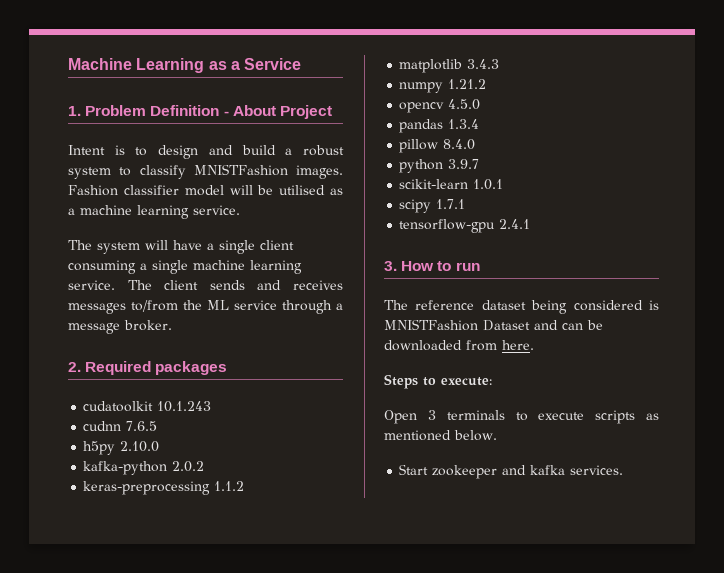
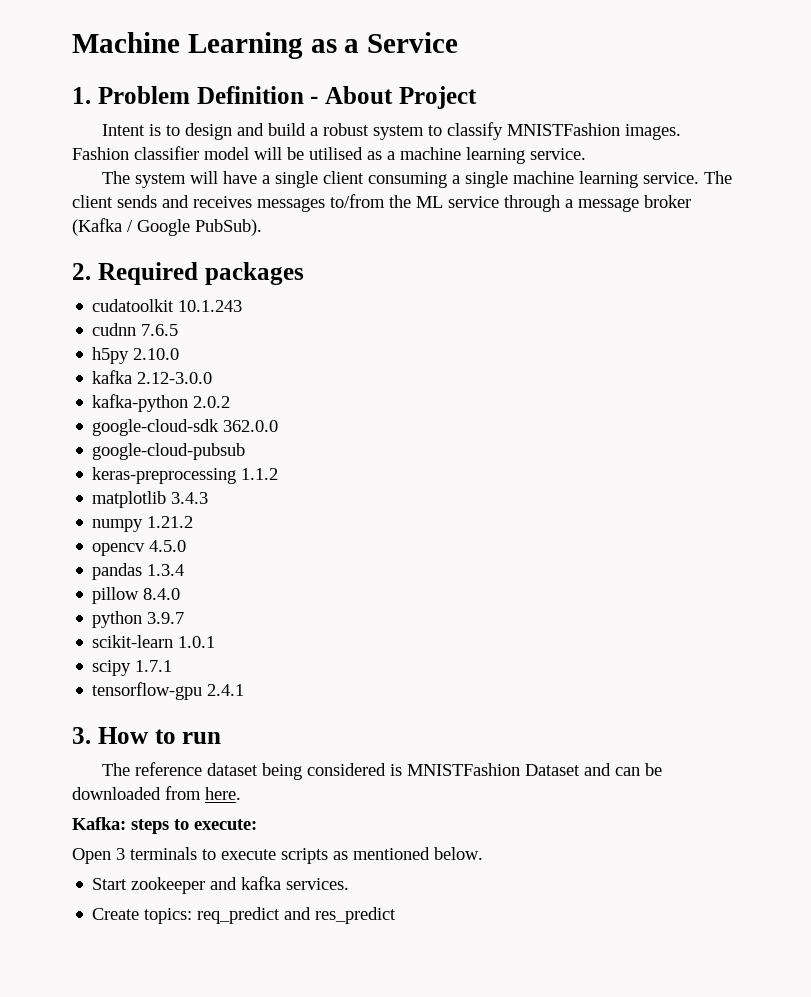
- The client sends and receives messages to/from the ML service through a message broker.
+ The client sends and receives messages to/from the ML service through a message broker (Kafka / Google PubSub).
+ kafka 2.12-3.0.0
+ google-cloud-sdk 362.0.0
+ google-cloud-pubsub
- Steps to execute:
+ Kafka: steps to execute:
+ Create topics: req_predict and res_predict

